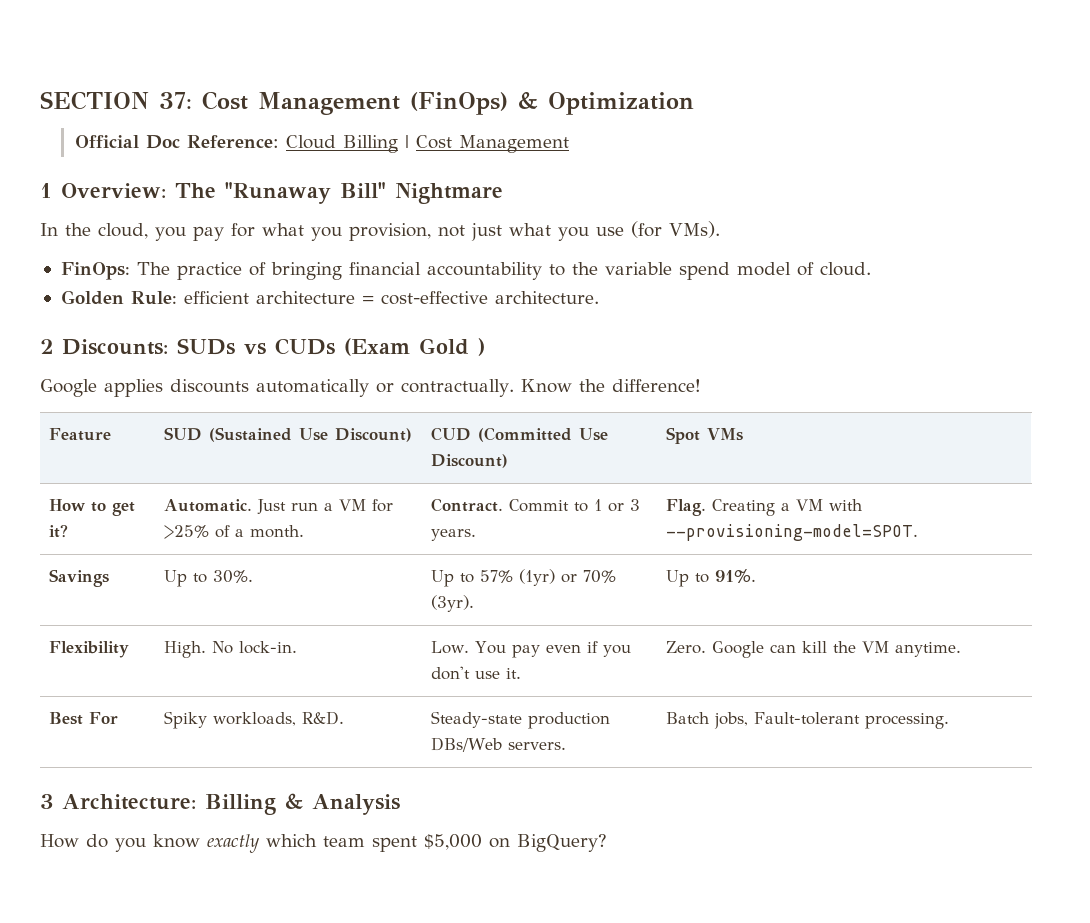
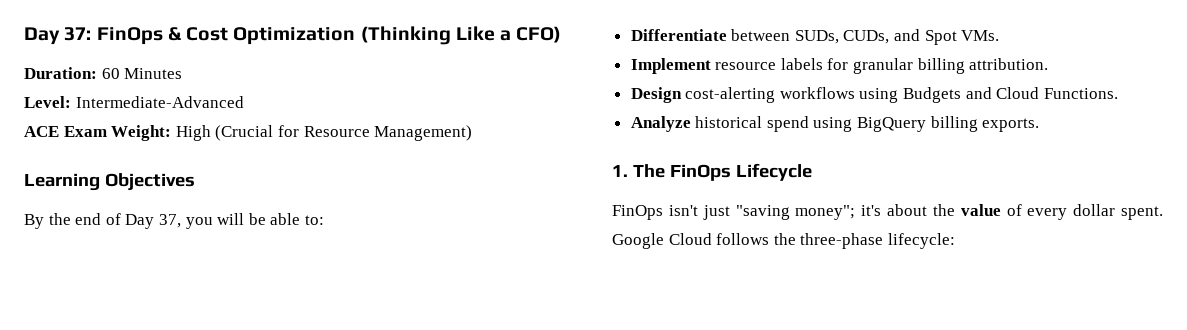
- SECTION 37: Cost Management (FinOps) & Optimization
- Official Doc Reference: Cloud Billing | Cost Management
- 1 Overview: The "Runaway Bill" Nightmare
- In the cloud, you pay for what you provision, not just what you use (for VMs).
- FinOps: The practice of bringing financial accountability to the variable spend model of cloud.
- Golden Rule: efficient architecture = cost-effective architecture.
- 2 Discounts: SUDs vs CUDs (Exam Gold )
- Google applies discounts automatically or contractually. Know the difference!
- Feature | SUD (Sustained Use Discount) | CUD (Committed Use Discount) | Spot VMs
- How to get it? | Automatic. Just run a VM for >25% of a month. | Contract. Commit to 1 or 3 years. | Flag. Creating a VM with --provisioning-model=SPOT.
- Savings | Up to 30%. | Up to 57% (1yr) or 70% (3yr). | Up to 91%.
- Flexibility | High. No lock-in. | Low. You pay even if you don't use it. | Zero. Google can kill the VM anytime.
- Best For | Spiky workloads, R&D. | Steady-state production DBs/Web servers. | Batch jobs, Fault-tolerant processing.
- 3 Architecture: Billing & Analysis
- How do you know exactly which team spent $5,000 on BigQuery?
+ Day 37: FinOps & Cost Optimization (Thinking Like a CFO)
+ Duration: 60 Minutes
+ Level: Intermediate-Advanced
+ ACE Exam Weight: High (Crucial for Resource Management)
+ Learning Objectives
+ By the end of Day 37, you will be able to:
+ Differentiate between SUDs, CUDs, and Spot VMs.
+ Implement resource labels for granular billing attribution.
+ Design cost-alerting workflows using Budgets and Cloud Functions.
+ Analyze historical spend using BigQuery billing exports.
+ 1. The FinOps Lifecycle
+ FinOps isn't just "saving money"; it's about the value of every dollar spent. Google Cloud follows the three-phase lifecycle:

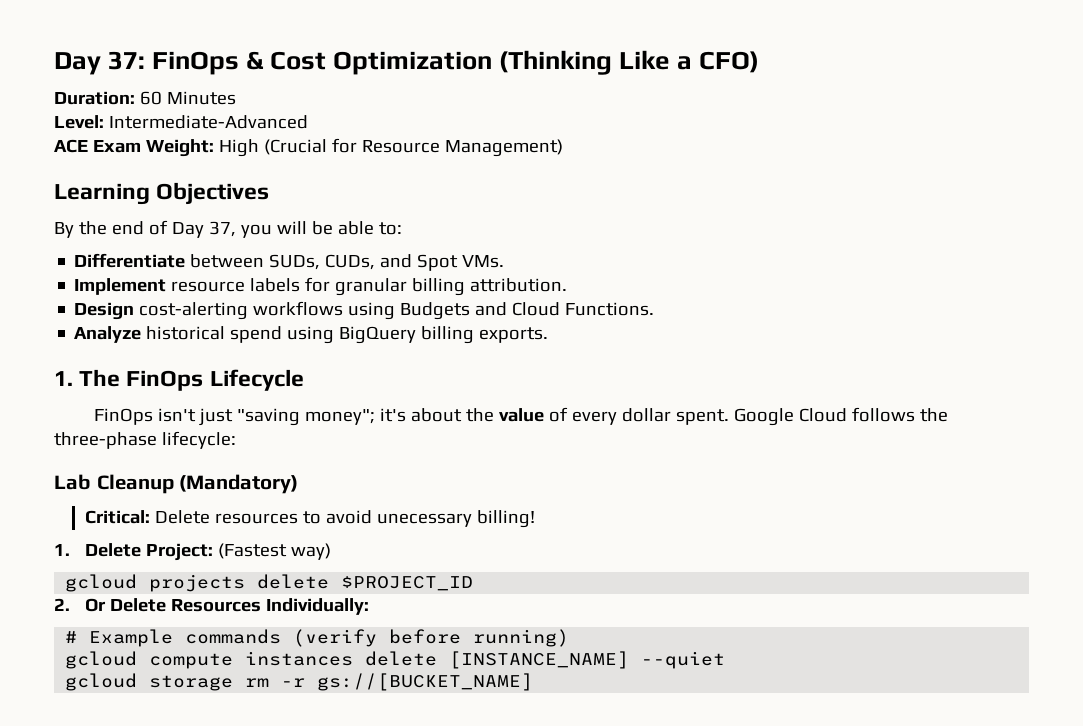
+ Lab Cleanup (Mandatory)
+ Critical: Delete resources to avoid unecessary billing!
+ 1. Delete Project: (Fastest way)
+ gcloud projects delete $PROJECT_ID
+ 2. Or Delete Resources Individually:
+ # Example commands (verify before running)
+ gcloud compute instances delete [INSTANCE_NAME] --quiet
+ gcloud storage rm -r gs://[BUCKET_NAME]

